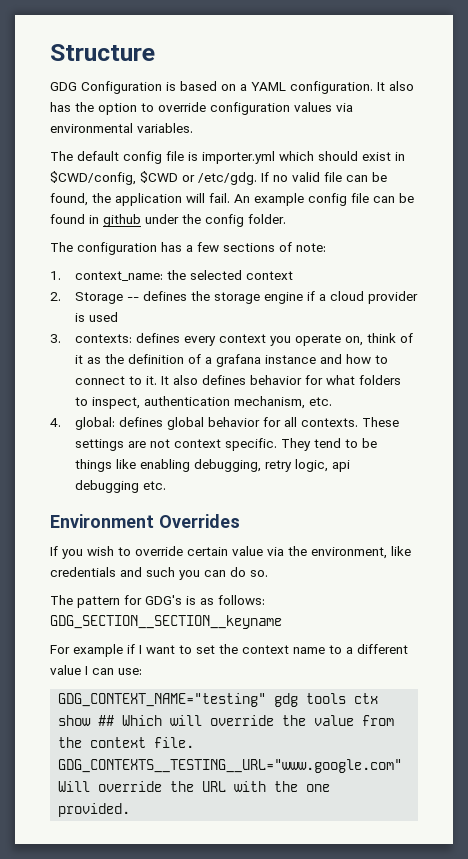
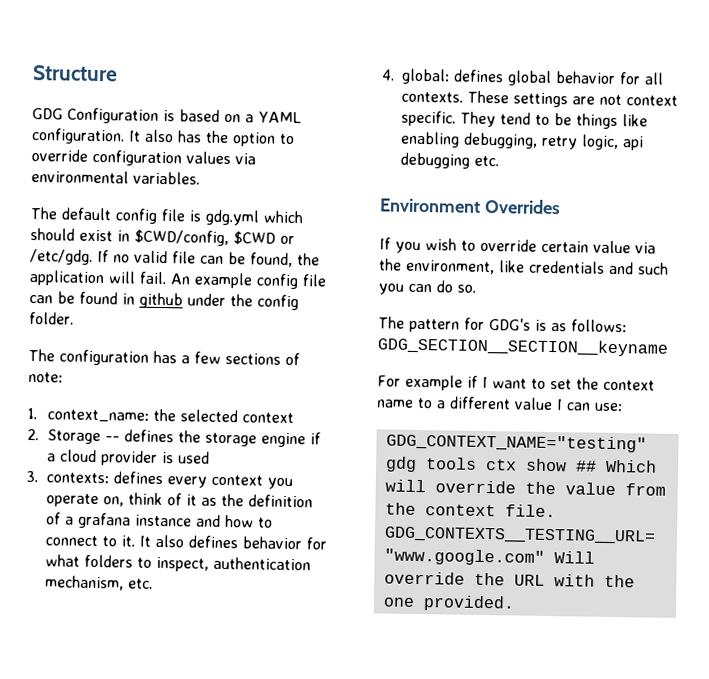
- The default config file is importer.yml which should exist in $CWD/config, $CWD or /etc/gdg.
+ The default config file is gdg.yml which should exist in $CWD/config, $CWD or /etc/gdg.

